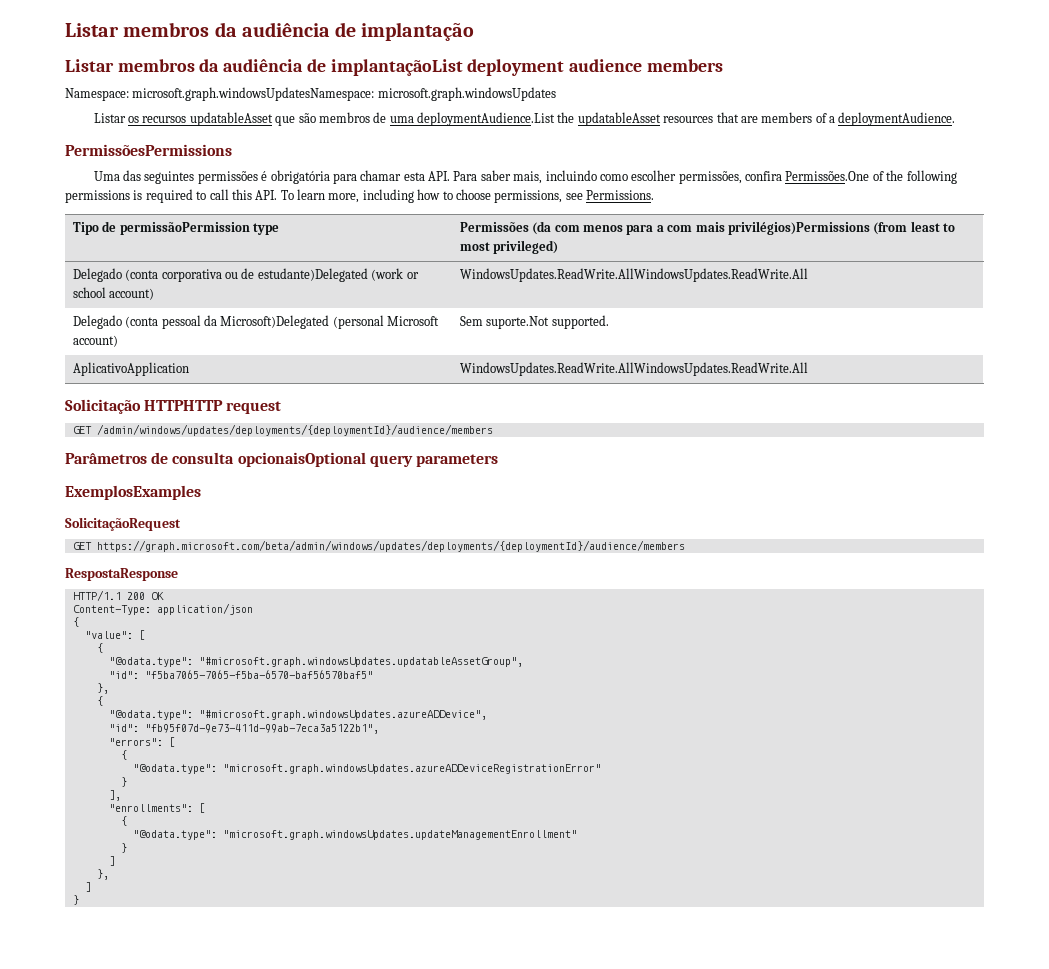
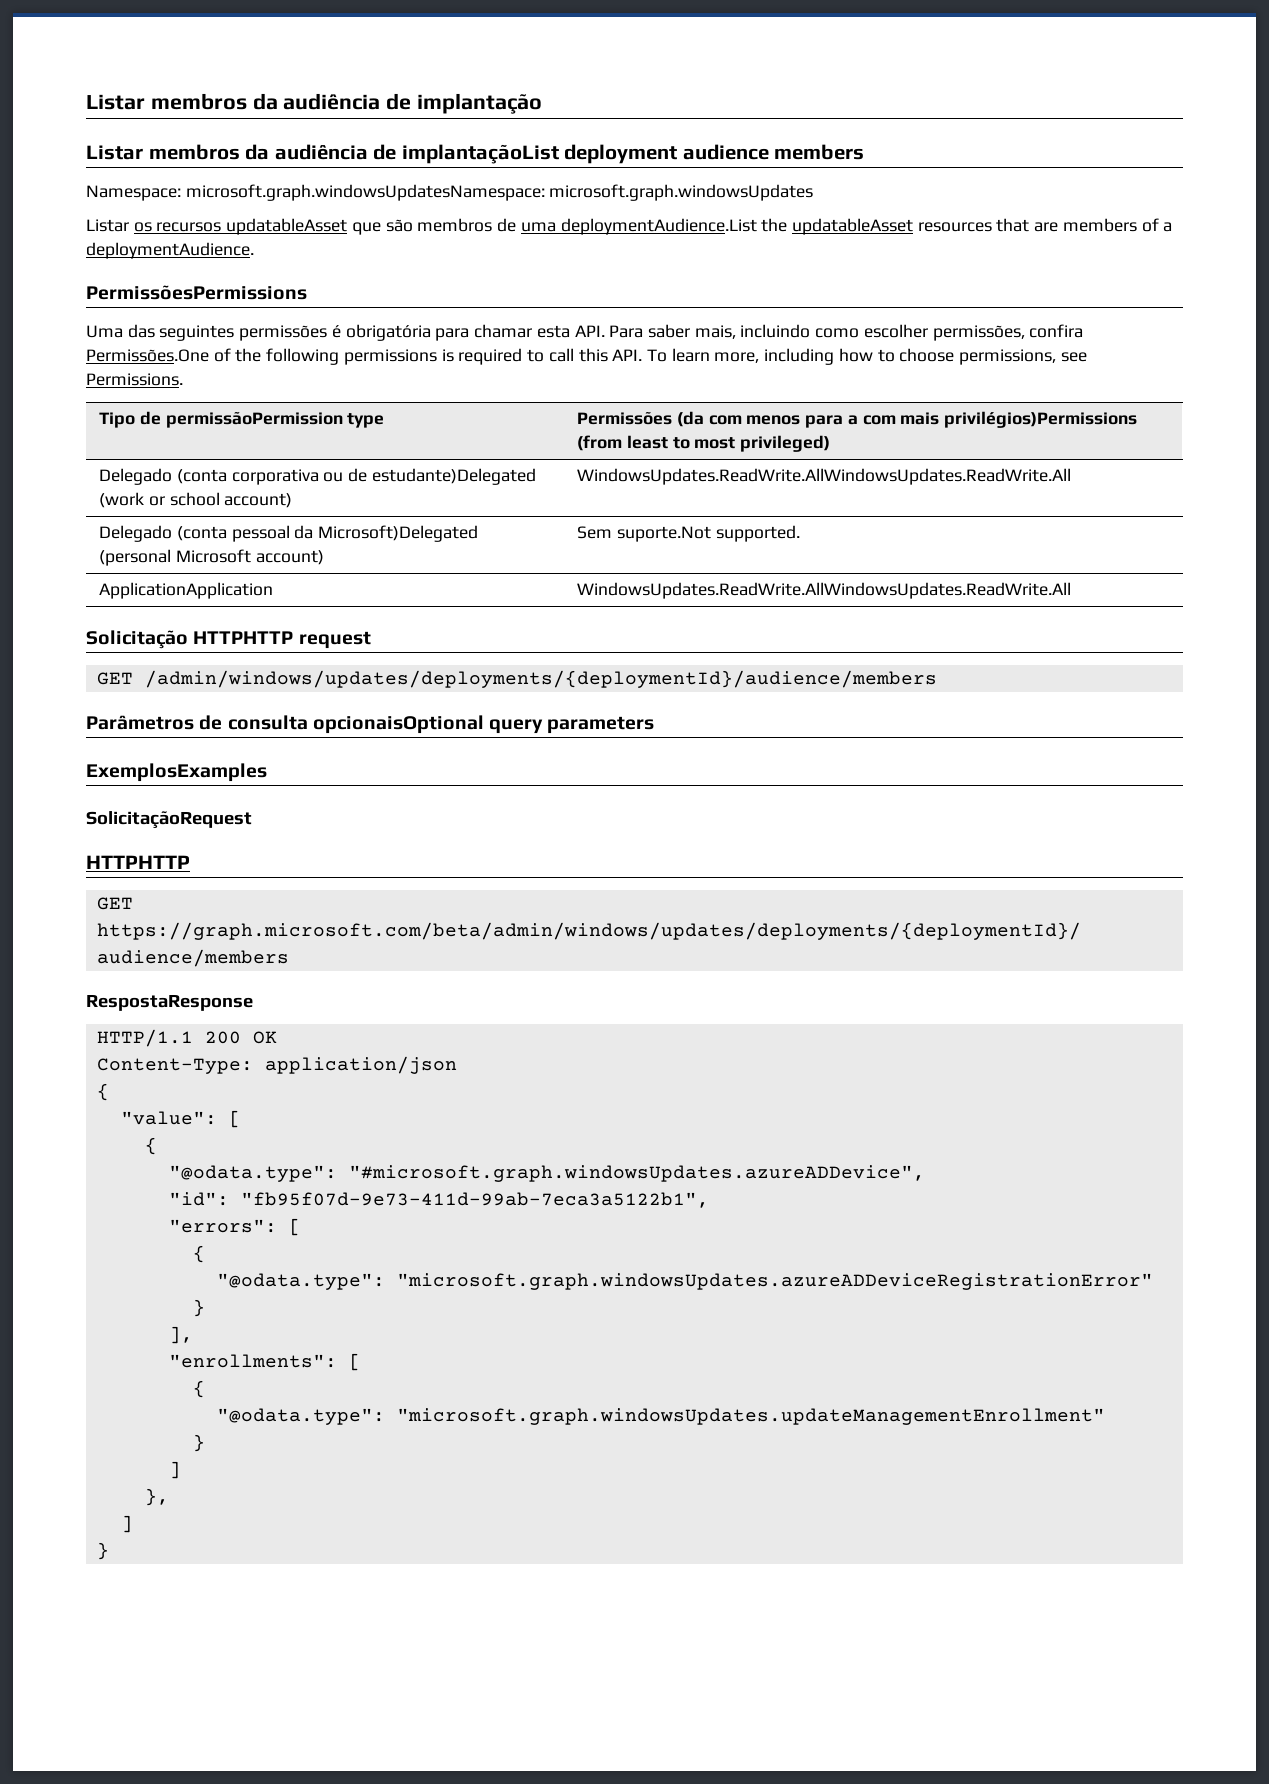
- AplicativoApplication | WindowsUpdates.ReadWrite.AllWindowsUpdates.ReadWrite.All
+ ApplicationApplication | WindowsUpdates.ReadWrite.AllWindowsUpdates.ReadWrite.All
  SolicitaçãoRequest
+ HTTPHTTP
- "@odata.type": "#microsoft.graph.windowsUpdates.updatableAssetGroup",
- "id": "f5ba7065-7065-f5ba-6570-baf56570baf5"
- },
- {

